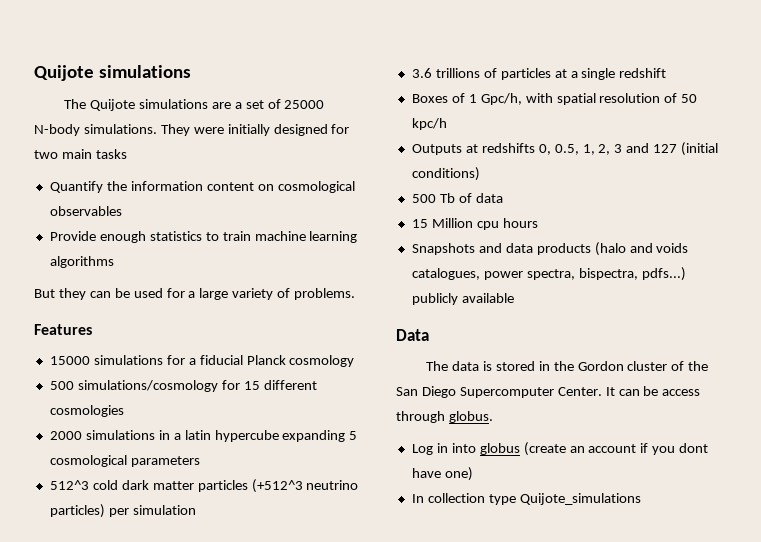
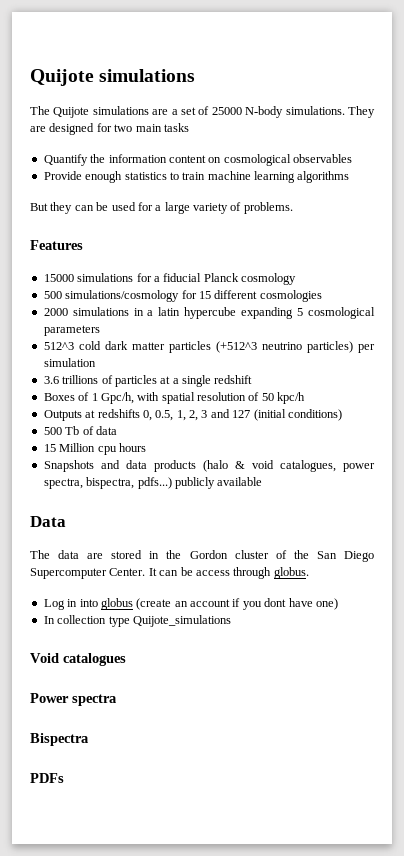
- They were initially designed for two main tasks
+ They are designed for two main tasks
- Snapshots and data products (halo and voids catalogues, power spectra, bispectra, pdfs...) publicly available
+ Snapshots and data products (halo & void catalogues, power spectra, bispectra, pdfs...) publicly available
- The data is stored in the Gordon cluster of the San Diego Supercomputer Center.
+ The data are stored in the Gordon cluster of the San Diego Supercomputer Center.
+ Void catalogues
+ Power spectra
+ Bispectra
+ PDFs

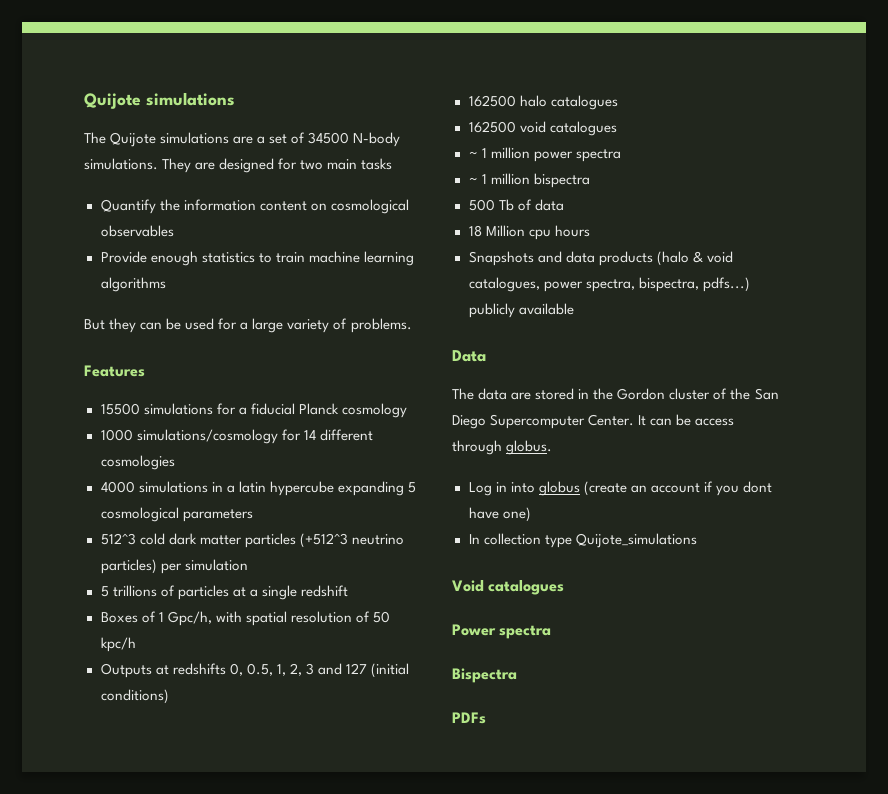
- The Quijote simulations are a set of 25000 N-body simulations.
+ The Quijote simulations are a set of 34500 N-body simulations.
- 15000 simulations for a fiducial Planck cosmology
+ 15500 simulations for a fiducial Planck cosmology
- 500 simulations/cosmology for 15 different cosmologies
+ 1000 simulations/cosmology for 14 different cosmologies
- 2000 simulations in a latin hypercube expanding 5 cosmological parameters
+ 4000 simulations in a latin hypercube expanding 5 cosmological parameters
- 3.6 trillions of particles at a single redshift
+ 5 trillions of particles at a single redshift
+ 162500 halo catalogues
+ 162500 void catalogues
+ ~ 1 million power spectra
+ ~ 1 million bispectra
- 15 Million cpu hours
+ 18 Million cpu hours

